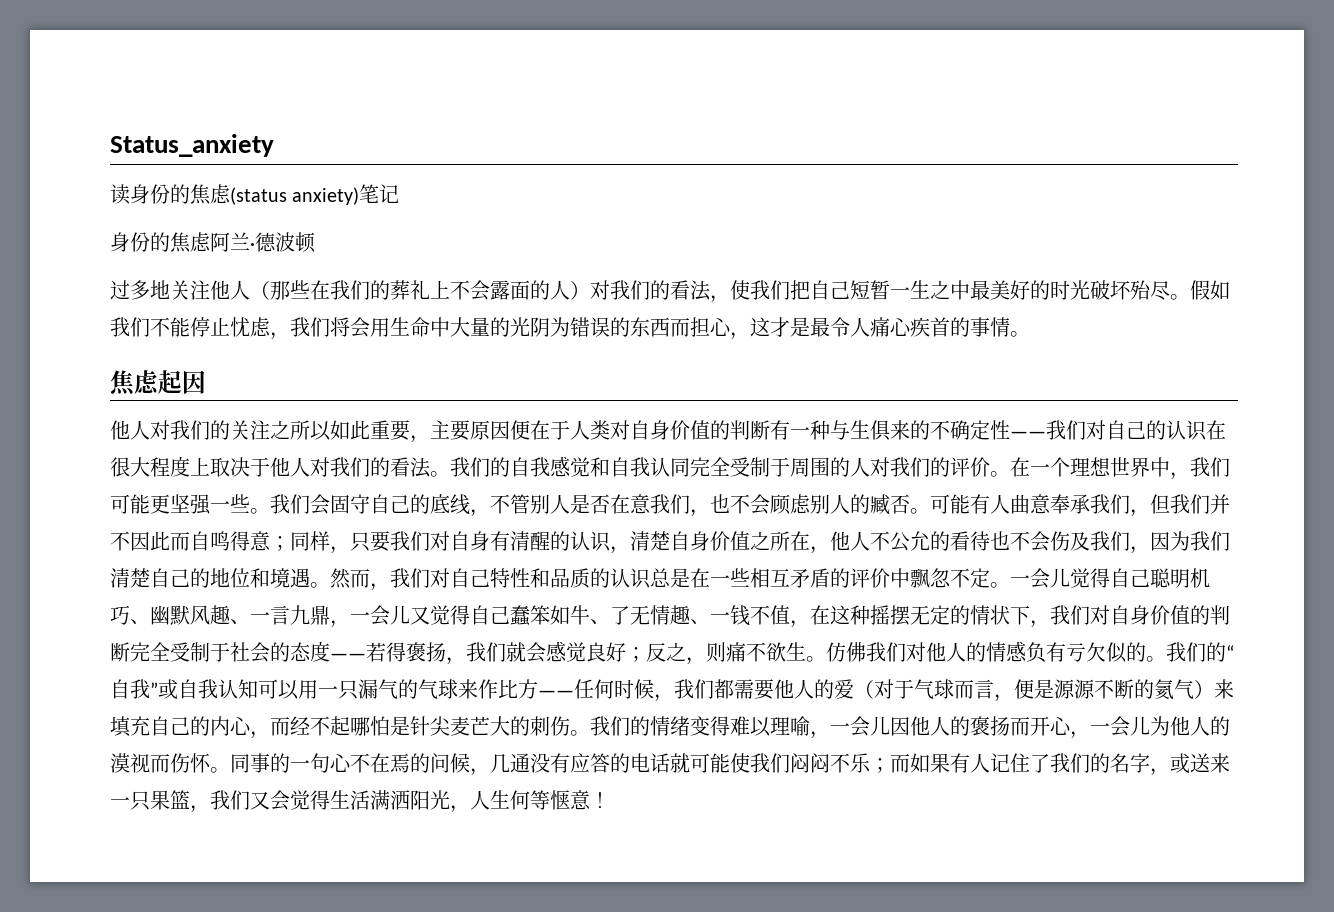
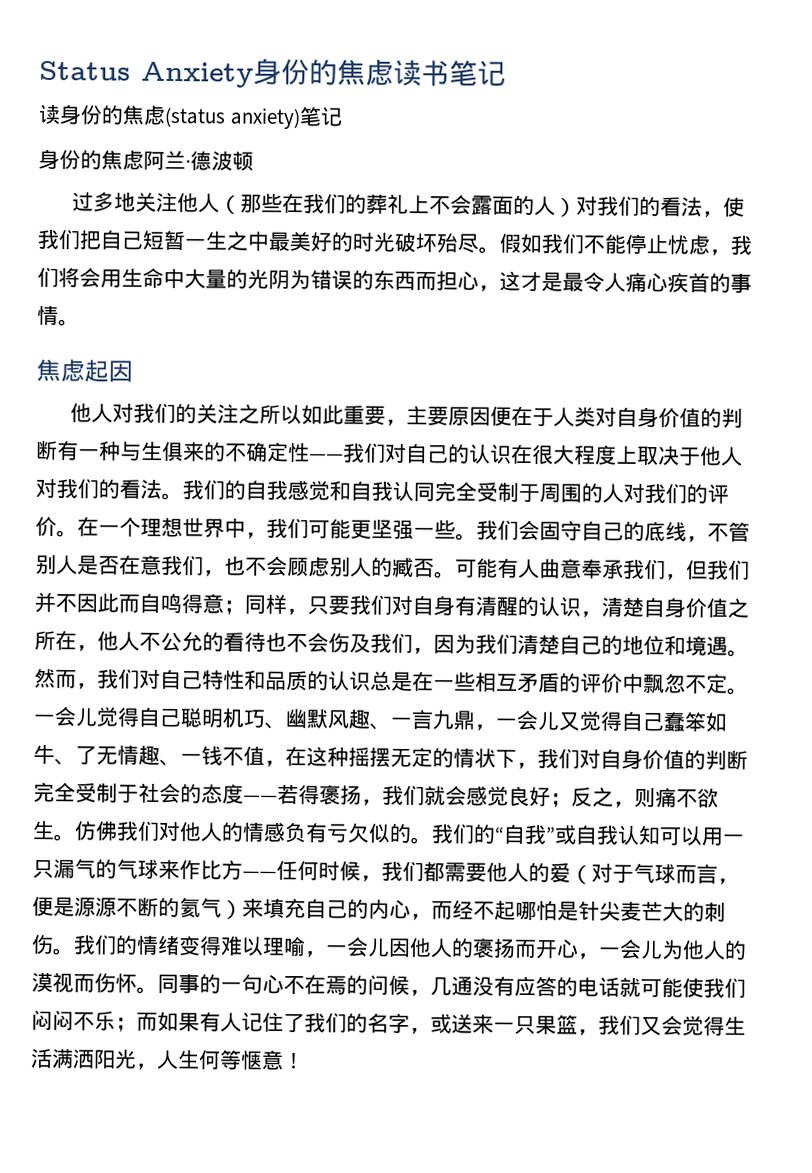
- Status_anxiety
+ Status Anxiety身份的焦虑读书笔记

